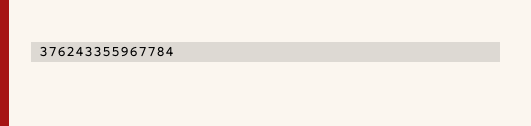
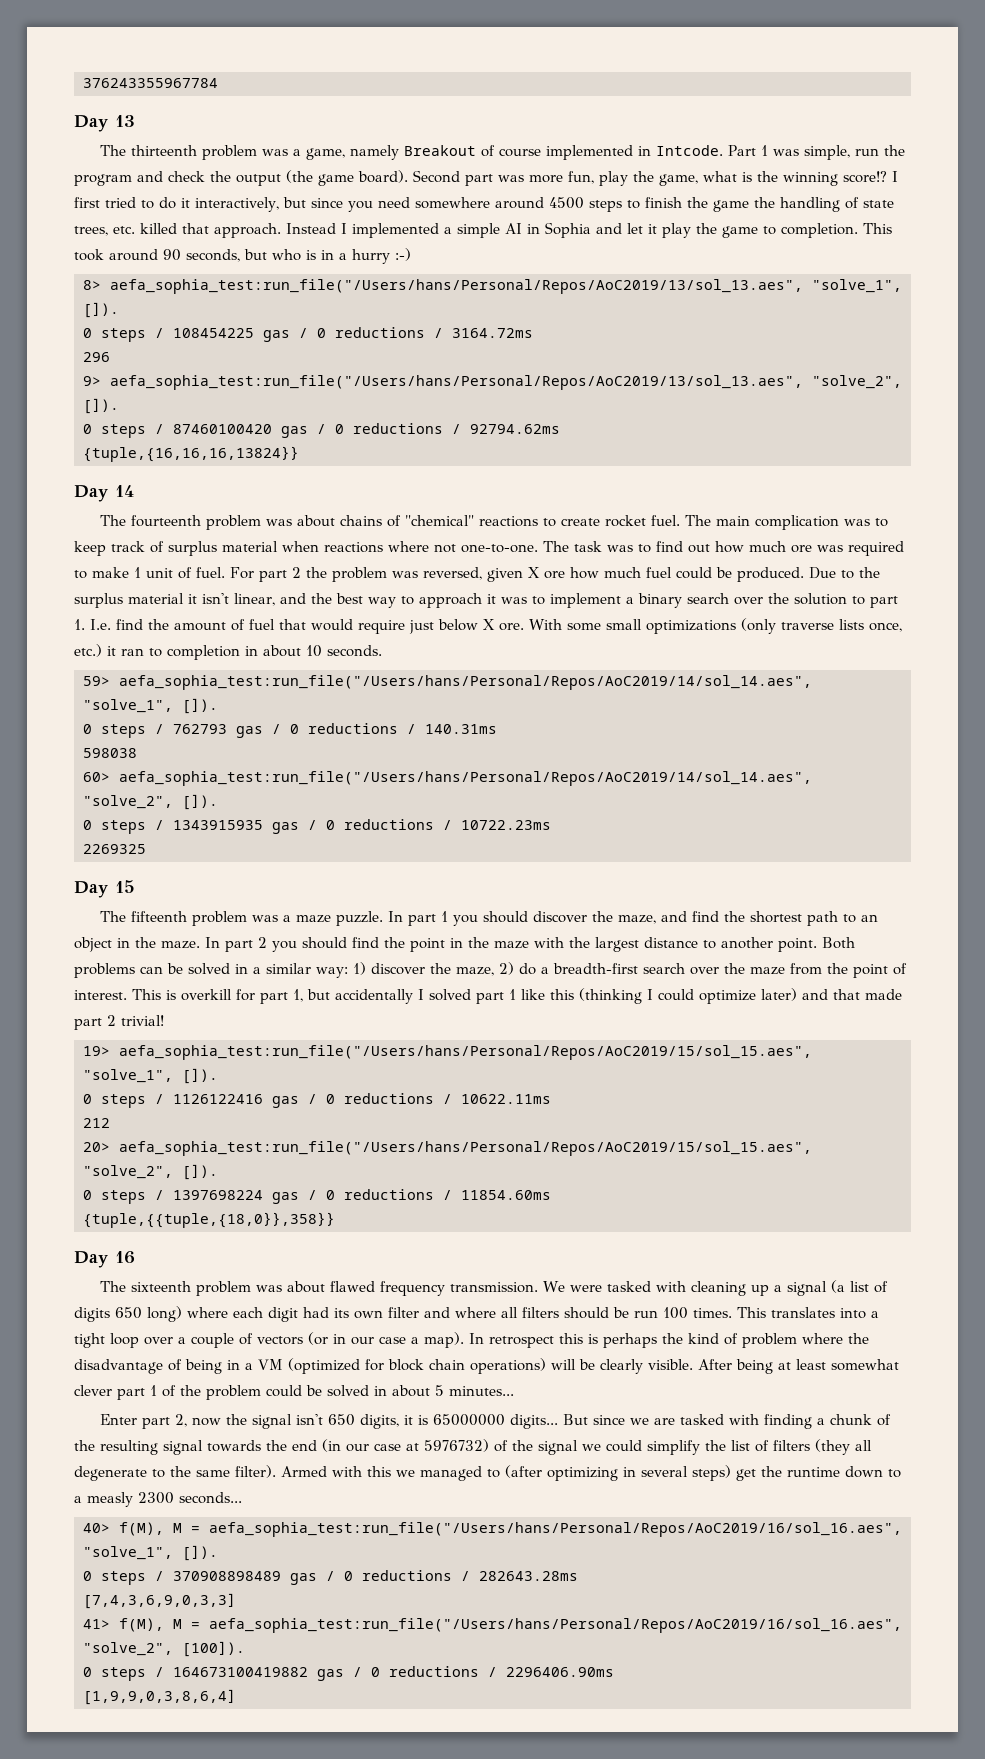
+ Day 13
+ The thirteenth problem was a game, namely Breakout of course implemented in Intcode. Part 1 was simple, run the program and check the output (the game board). Second part was more fun, play the game, what is the winning score!? I first tried to do it interactively, but since you need somewhere around 4500 steps to finish the game the handling of state trees, etc. killed that approach. Instead I implemented a simple AI in Sophia and let it play the game to completion. This took around 90 seconds, but who is in a hurry :-)
+ 8> aefa_sophia_test:run_file("/Users/hans/Personal/Repos/AoC2019/13/sol_13.aes", "solve_1", []).
+ 0 steps / 108454225 gas / 0 reductions / 3164.72ms
+ 296
+ 9> aefa_sophia_test:run_file("/Users/hans/Personal/Repos/AoC2019/13/sol_13.aes", "solve_2", []).
+ 0 steps / 87460100420 gas / 0 reductions / 92794.62ms
+ {tuple,{16,16,16,13824}}
+ Day 14
+ The fourteenth problem was about chains of "chemical" reactions to create rocket fuel. The main complication was to keep track of surplus material when reactions where not one-to-one. The task was to find out how much ore was required to make 1 unit of fuel. For part 2 the problem was reversed, given X ore how much fuel could be produced. Due to the surplus material it isn't linear, and the best way to approach it was to implement a binary search over the solution to part 1. I.e. find the amount of fuel that would require just below X ore. With some small optimizations (only traverse lists once, etc.) it ran to completion in about 10 seconds.
+ 59> aefa_sophia_test:run_file("/Users/hans/Personal/Repos/AoC2019/14/sol_14.aes", "solve_1", []).
+ 0 steps / 762793 gas / 0 reductions / 140.31ms
+ 598038
+ 60> aefa_sophia_test:run_file("/Users/hans/Personal/Repos/AoC2019/14/sol_14.aes", "solve_2", []).
+ 0 steps / 1343915935 gas / 0 reductions / 10722.23ms
+ 2269325
+ Day 15
+ The fifteenth problem was a maze puzzle. In part 1 you should discover the maze, and find the shortest path to an object in the maze. In part 2 you should find the point in the maze with the largest distance to another point. Both problems can be solved in a similar way: 1) discover the maze, 2) do a breadth-first search over the maze from the point of interest. This is overkill for part 1, but accidentally I solved part 1 like this (thinking I could optimize later) and that made part 2 trivial!
+ 19> aefa_sophia_test:run_file("/Users/hans/Personal/Repos/AoC2019/15/sol_15.aes", "solve_1", []).
+ 0 steps / 1126122416 gas / 0 reductions / 10622.11ms
+ 212
+ 20> aefa_sophia_test:run_file("/Users/hans/Personal/Repos/AoC2019/15/sol_15.aes", "solve_2", []).
+ 0 steps / 1397698224 gas / 0 reductions / 11854.60ms
+ {tuple,{{tuple,{18,0}},358}}
+ Day 16
+ The sixteenth problem was about flawed frequency transmission. We were tasked with cleaning up a signal (a list of digits 650 long) where each digit had its own filter and where all filters should be run 100 times. This translates into a tight loop over a couple of vectors (or in our case a map). In retrospect this is perhaps the kind of problem where the disadvantage of being in a VM (optimized for block chain operations) will be clearly visible. After being at least somewhat clever part 1 of the problem could be solved in about 5 minutes...
+ Enter part 2, now the signal isn't 650 digits, it is 65000000 digits... But since we are tasked with finding a chunk of the resulting signal towards the end (in our case at 5976732) of the signal we could simplify the list of filters (they all degenerate to the same filter). Armed with this we managed to (after optimizing in several steps) get the runtime down to a measly 2300 seconds...
+ 40> f(M), M = aefa_sophia_test:run_file("/Users/hans/Personal/Repos/AoC2019/16/sol_16.aes", "solve_1", []).
+ 0 steps / 370908898489 gas / 0 reductions / 282643.28ms
+ [7,4,3,6,9,0,3,3]
+ 41> f(M), M = aefa_sophia_test:run_file("/Users/hans/Personal/Repos/AoC2019/16/sol_16.aes", "solve_2", [100]).
+ 0 steps / 164673100419882 gas / 0 reductions / 2296406.90ms
+ [1,9,9,0,3,8,6,4]

